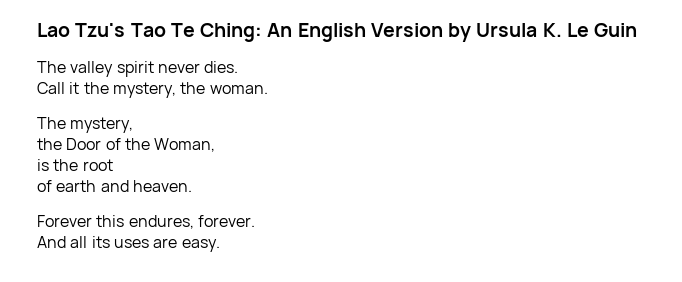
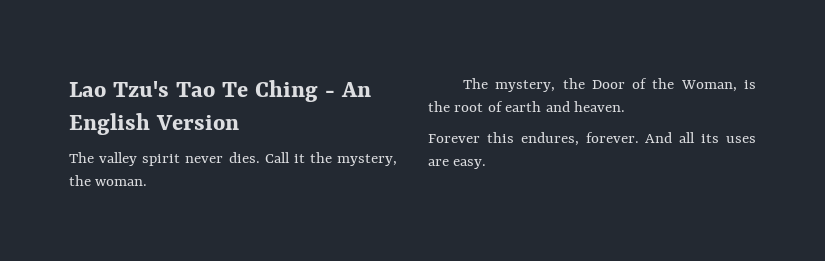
- Lao Tzu's Tao Te Ching: An English Version by Ursula K. Le Guin
+ Lao Tzu's Tao Te Ching - An English Version
- The valley spirit never dies.
- Call it the mystery, the woman.
+ The valley spirit never dies. Call it the mystery, the woman.
- The mystery,
- the Door of the Woman,
- is the root
- of earth and heaven.
+ The mystery, the Door of the Woman, is the root of earth and heaven.
- Forever this endures, forever.
- And all its uses are easy.
+ Forever this endures, forever. And all its uses are easy.

